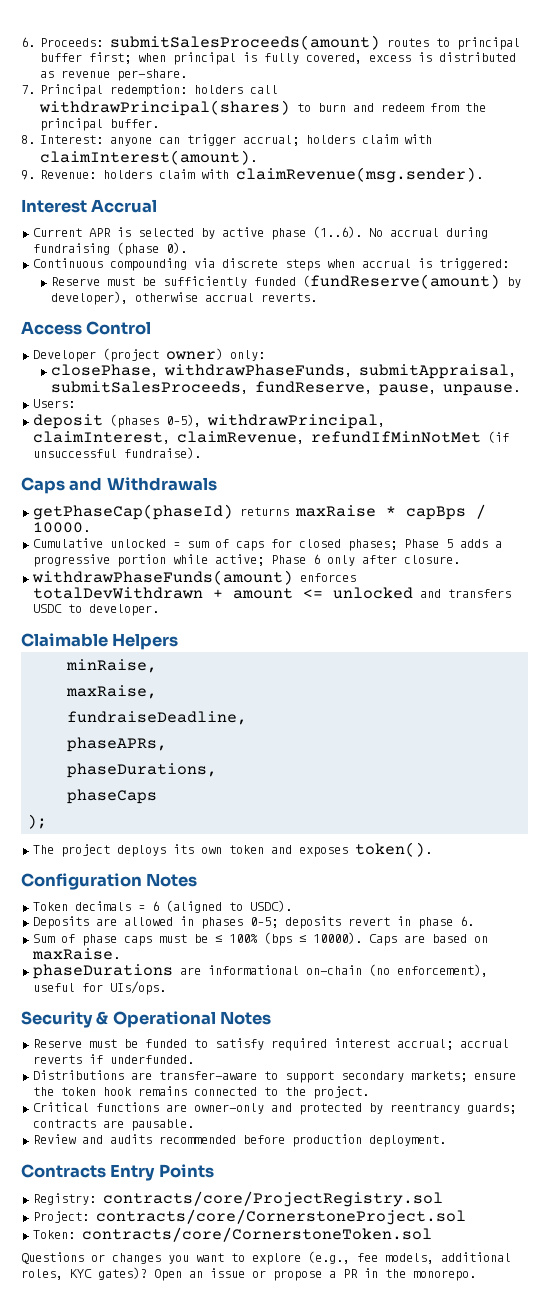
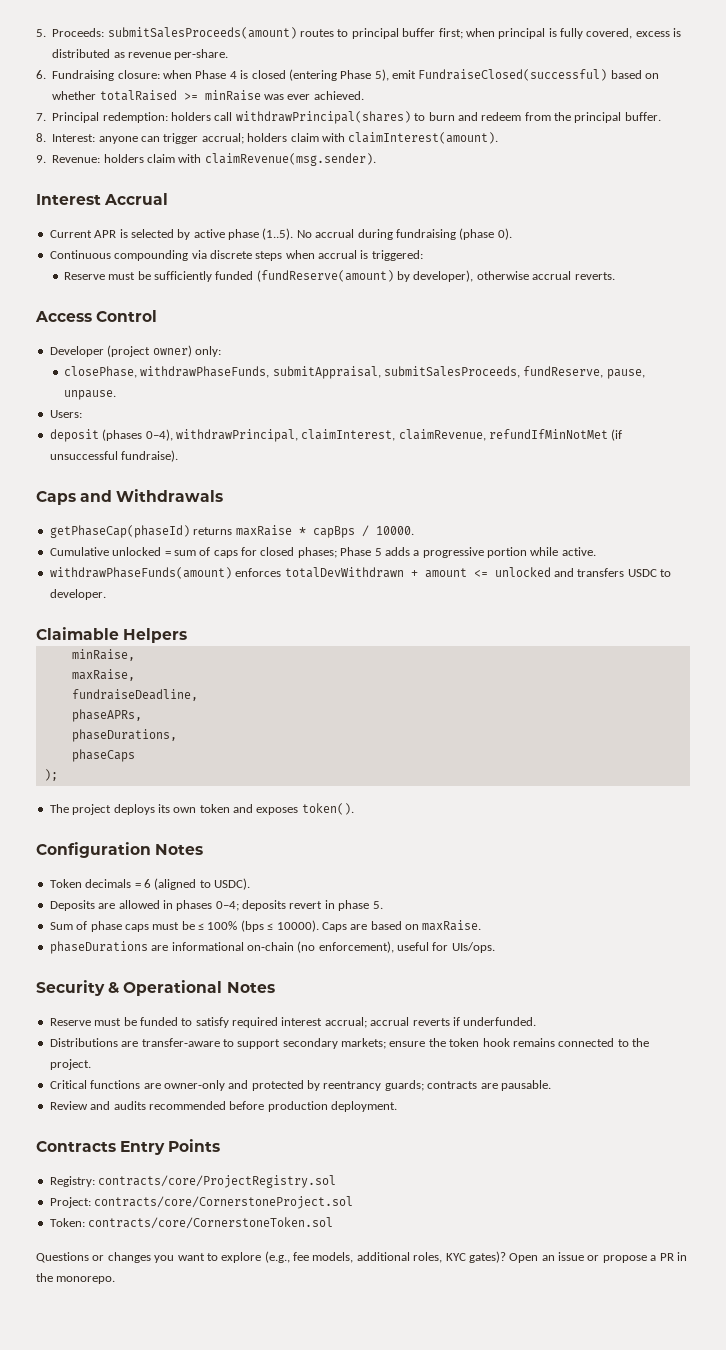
- 6. Proceeds: submitSalesProceeds(amount) routes to principal buffer first; when principal is fully covered, excess is distributed as revenue per‑share.
+ 5. Proceeds: submitSalesProceeds(amount) routes to principal buffer first; when principal is fully covered, excess is distributed as revenue per‑share.
+ 6. Fundraising closure: when Phase 4 is closed (entering Phase 5), emit FundraiseClosed(successful) based on whether totalRaised >= minRaise was ever achieved.
- Current APR is selected by active phase (1..6). No accrual during fundraising (phase 0).
+ Current APR is selected by active phase (1..5). No accrual during fundraising (phase 0).
- deposit (phases 0–5), withdrawPrincipal, claimInterest, claimRevenue, refundIfMinNotMet (if unsuccessful fundraise).
+ deposit (phases 0–4), withdrawPrincipal, claimInterest, claimRevenue, refundIfMinNotMet (if unsuccessful fundraise).
- Cumulative unlocked = sum of caps for closed phases; Phase 5 adds a progressive portion while active; Phase 6 only after closure.
+ Cumulative unlocked = sum of caps for closed phases; Phase 5 adds a progressive portion while active.
- Deposits are allowed in phases 0–5; deposits revert in phase 6.
+ Deposits are allowed in phases 0–4; deposits revert in phase 5.

